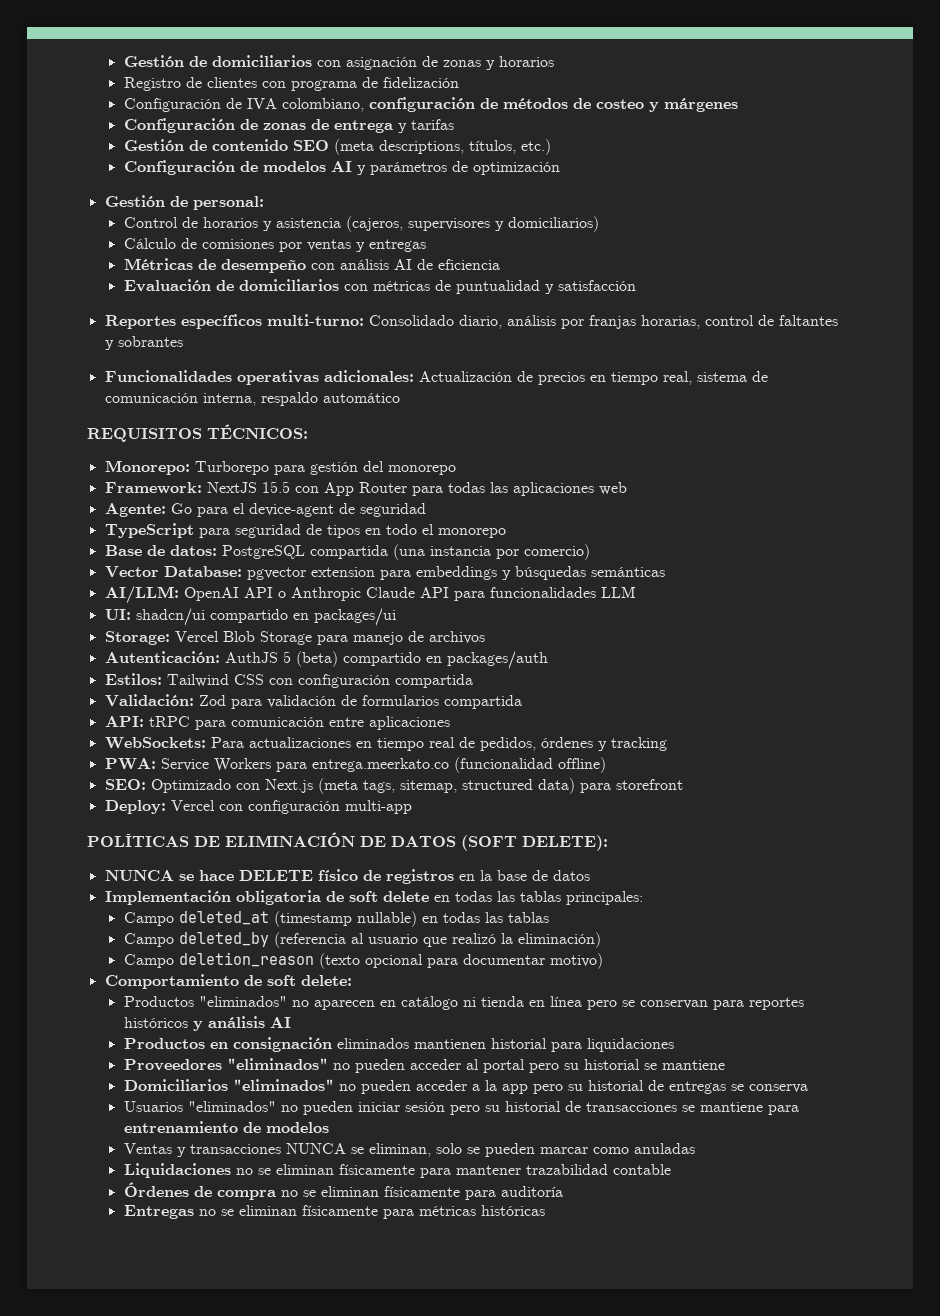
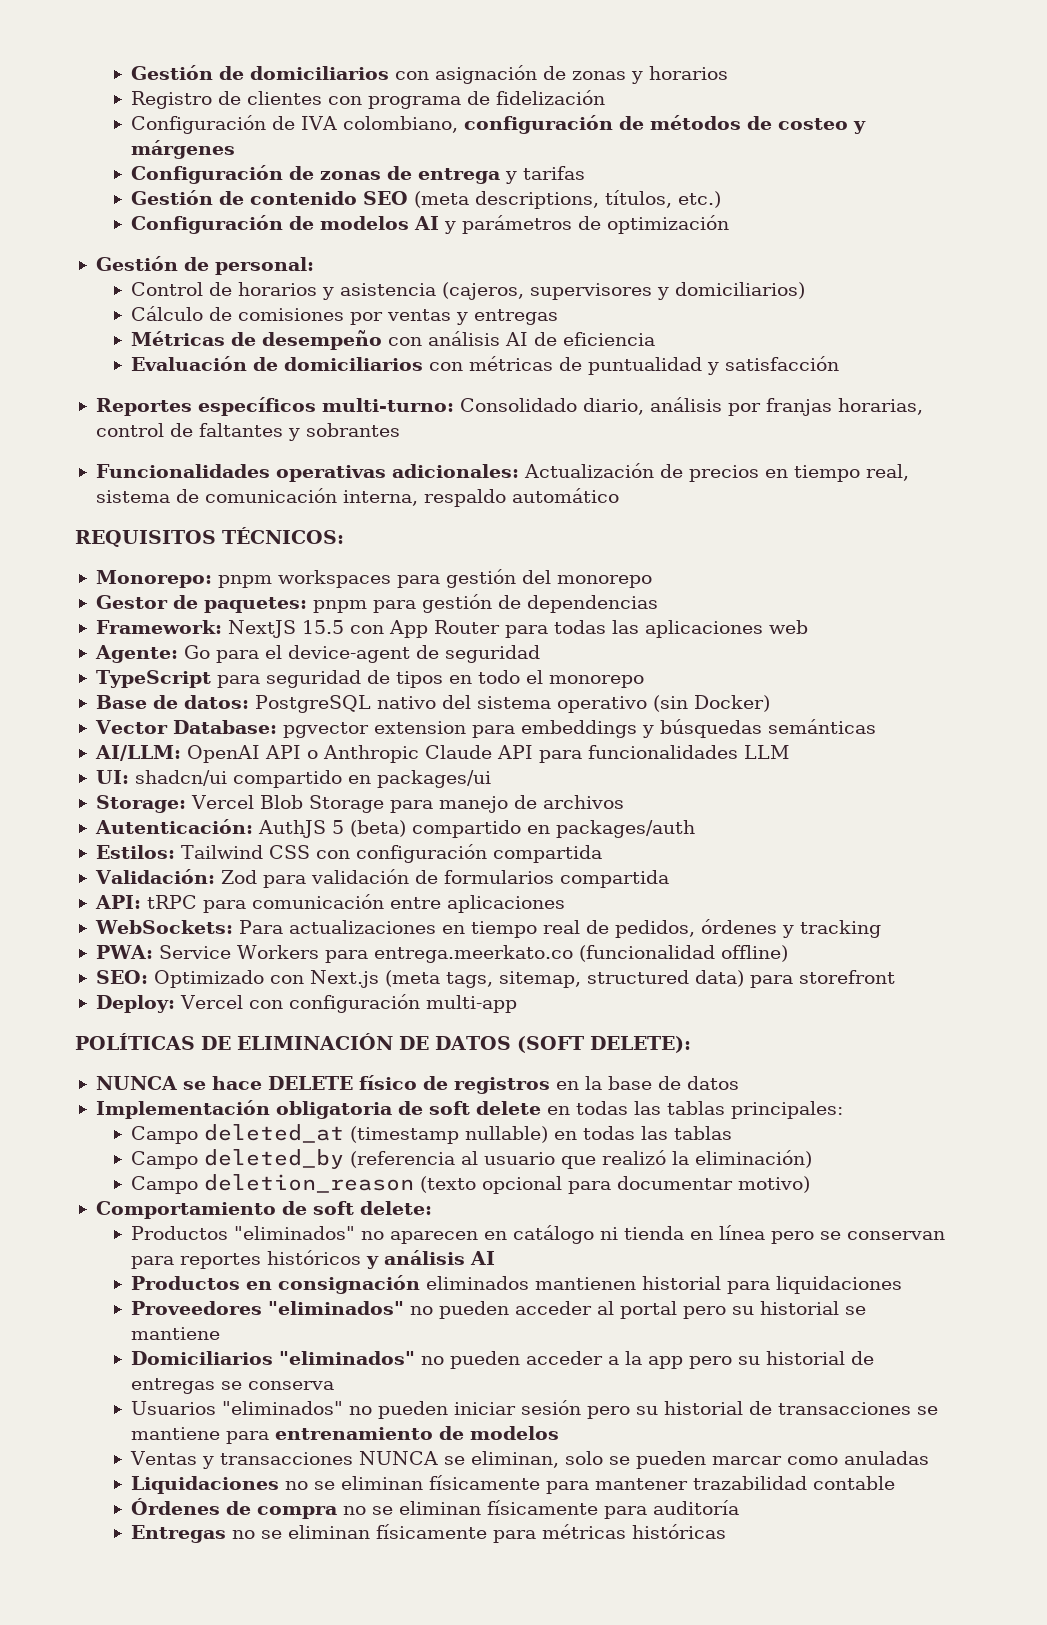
- Monorepo: Turborepo para gestión del monorepo
+ Monorepo: pnpm workspaces para gestión del monorepo
+ Gestor de paquetes: pnpm para gestión de dependencias
- Base de datos: PostgreSQL compartida (una instancia por comercio)
+ Base de datos: PostgreSQL nativo del sistema operativo (sin Docker)

